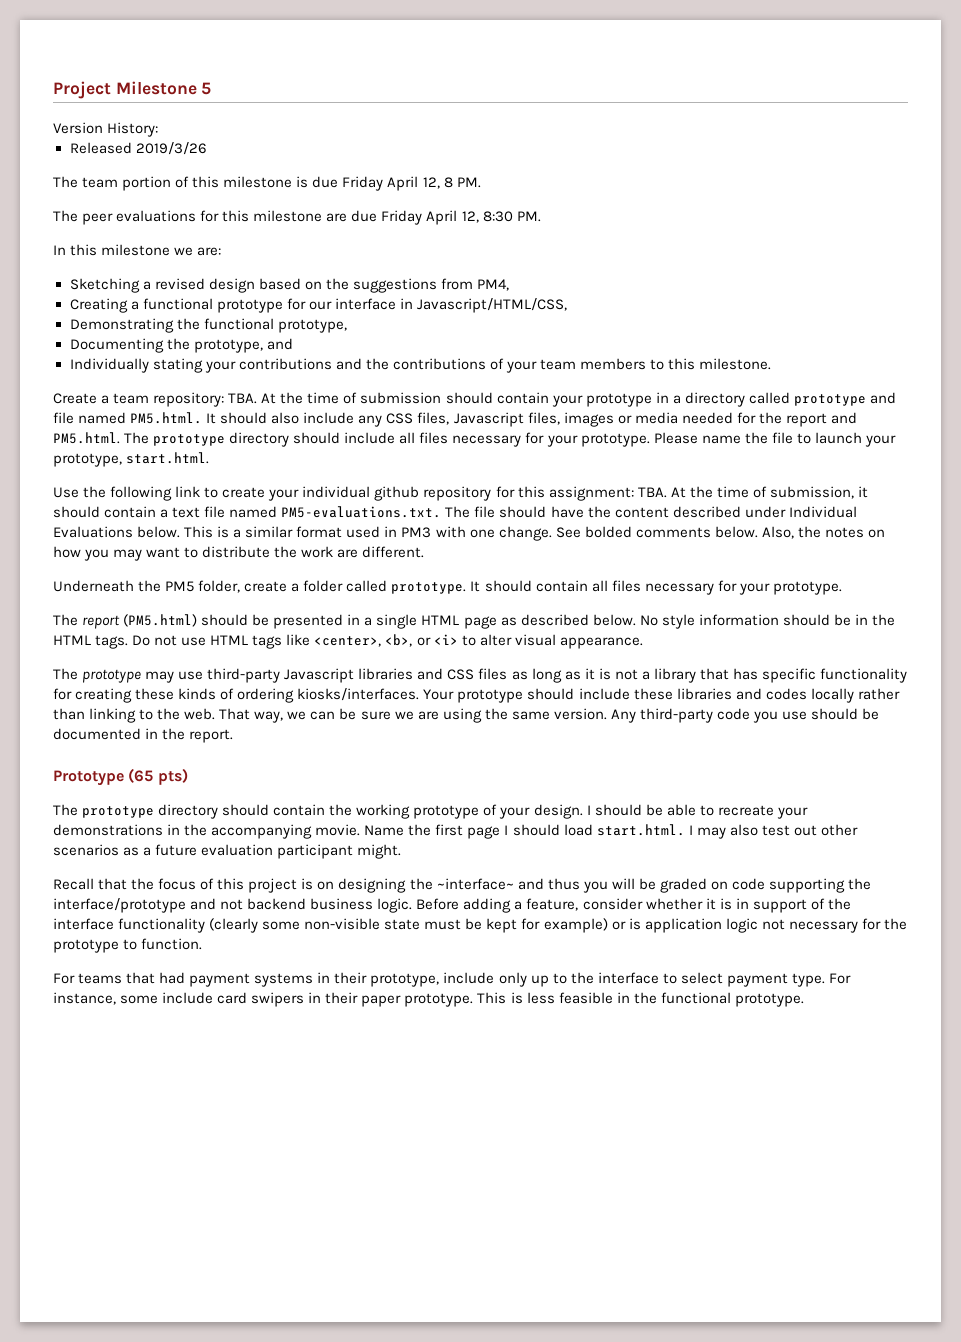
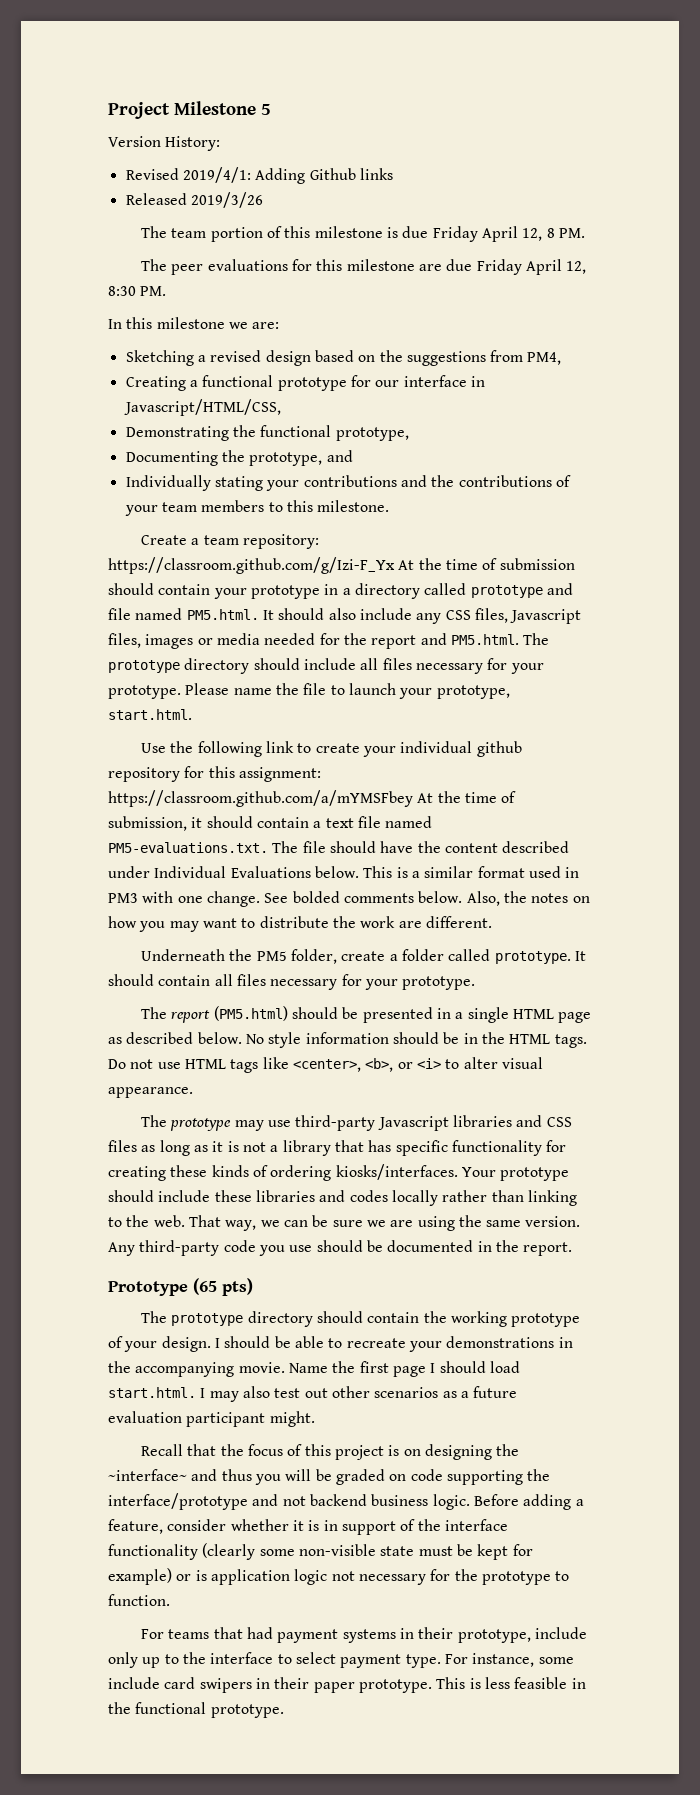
+ Revised 2019/4/1: Adding Github links
- Create a team repository: TBA. At the time of submission should contain your prototype in a directory called prototype and file named PM5.html. It should also include any CSS files, Javascript files, images or media needed for the report and PM5.html. The prototype directory should include all files necessary for your prototype.
+ Create a team repository: https://classroom.github.com/g/Izi-F_Yx At the time of submission should contain your prototype in a directory called prototype and file named PM5.html. It should also include any CSS files, Javascript files, images or media needed for the report and PM5.html. The prototype directory should include all files necessary for your prototype.
- Use the following link to create your individual github repository for this assignment: TBA. At the time of submission, it should contain a text file named PM5-evaluations.txt. The file should have the content described under Individual Evaluations below.
+ Use the following link to create your individual github repository for this assignment: https://classroom.github.com/a/mYMSFbey At the time of submission, it should contain a text file named PM5-evaluations.txt. The file should have the content described under Individual Evaluations below.

